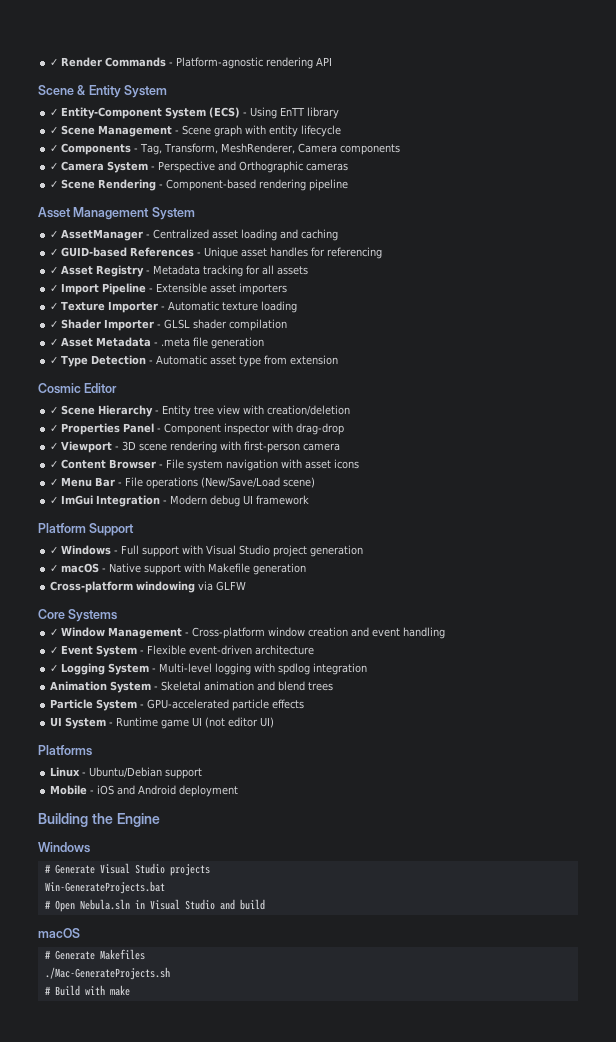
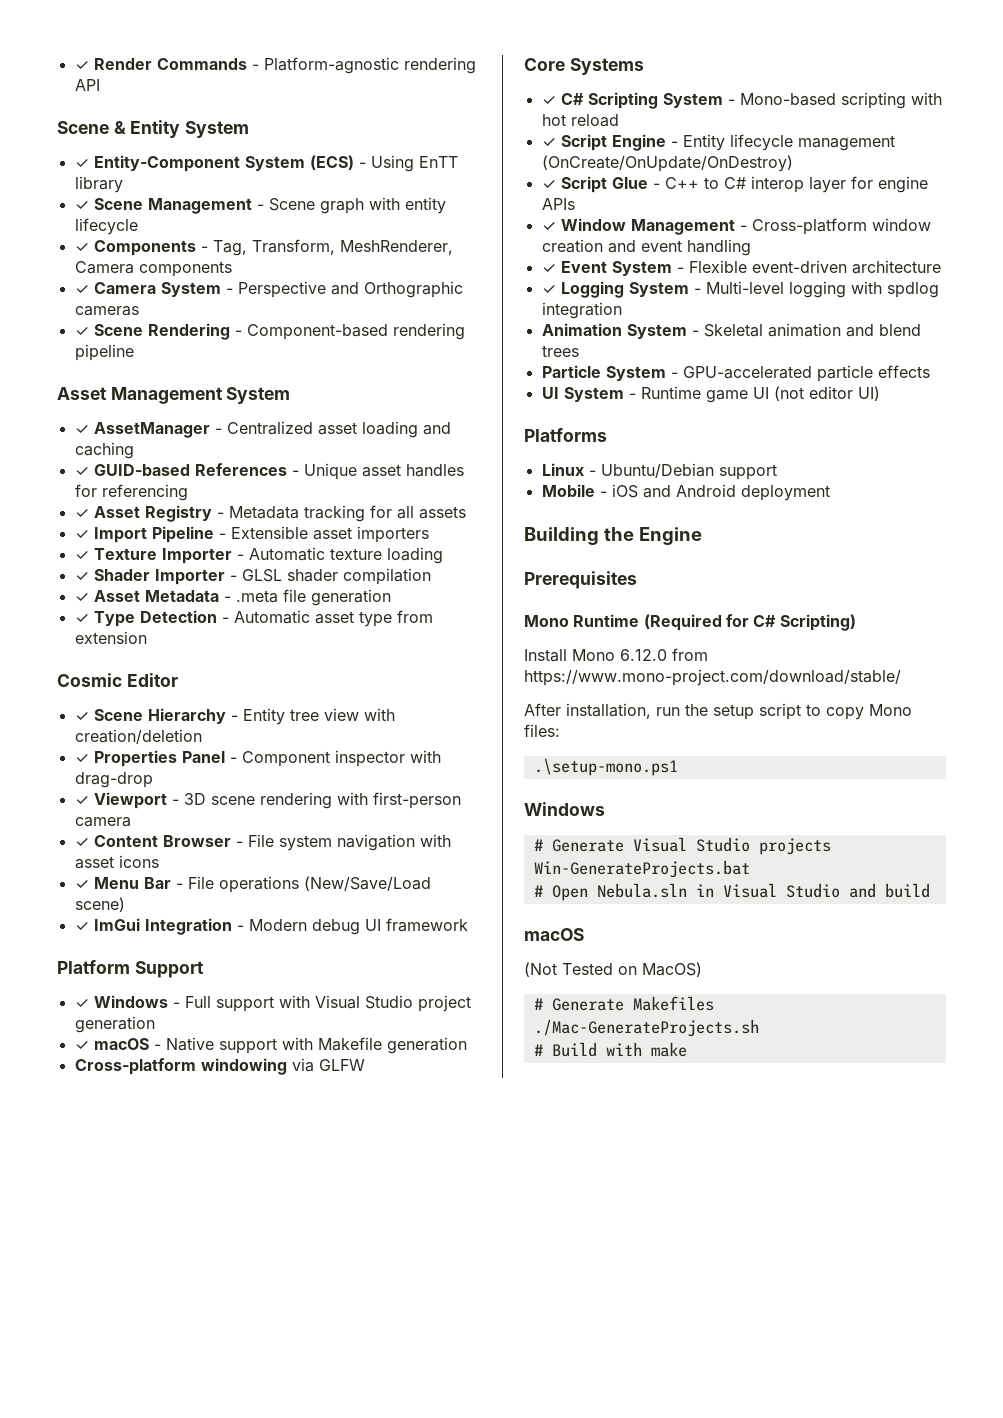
+ ✓ C# Scripting System - Mono-based scripting with hot reload
+ ✓ Script Engine - Entity lifecycle management (OnCreate/OnUpdate/OnDestroy)
+ ✓ Script Glue - C++ to C# interop layer for engine APIs
+ Prerequisites
+ Mono Runtime (Required for C# Scripting)
+ Install Mono 6.12.0 from https://www.mono-project.com/download/stable/
+ After installation, run the setup script to copy Mono files:
+ .\setup-mono.ps1
+ (Not Tested on MacOS)

